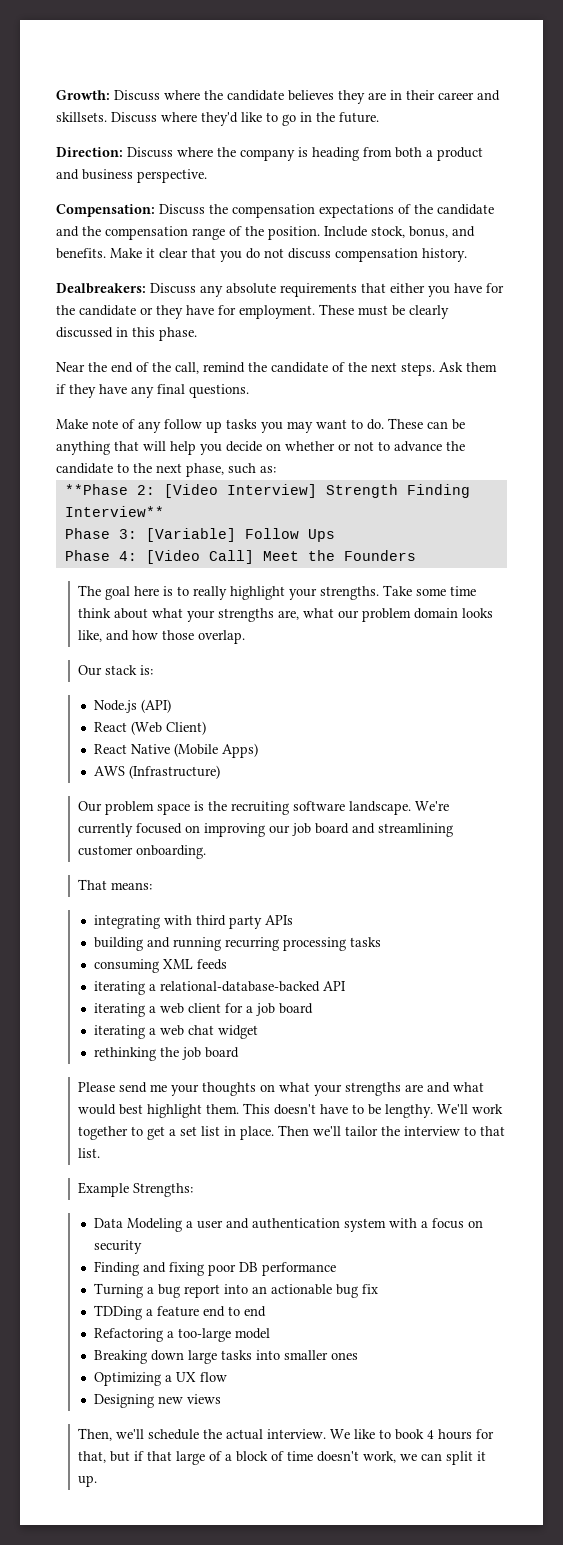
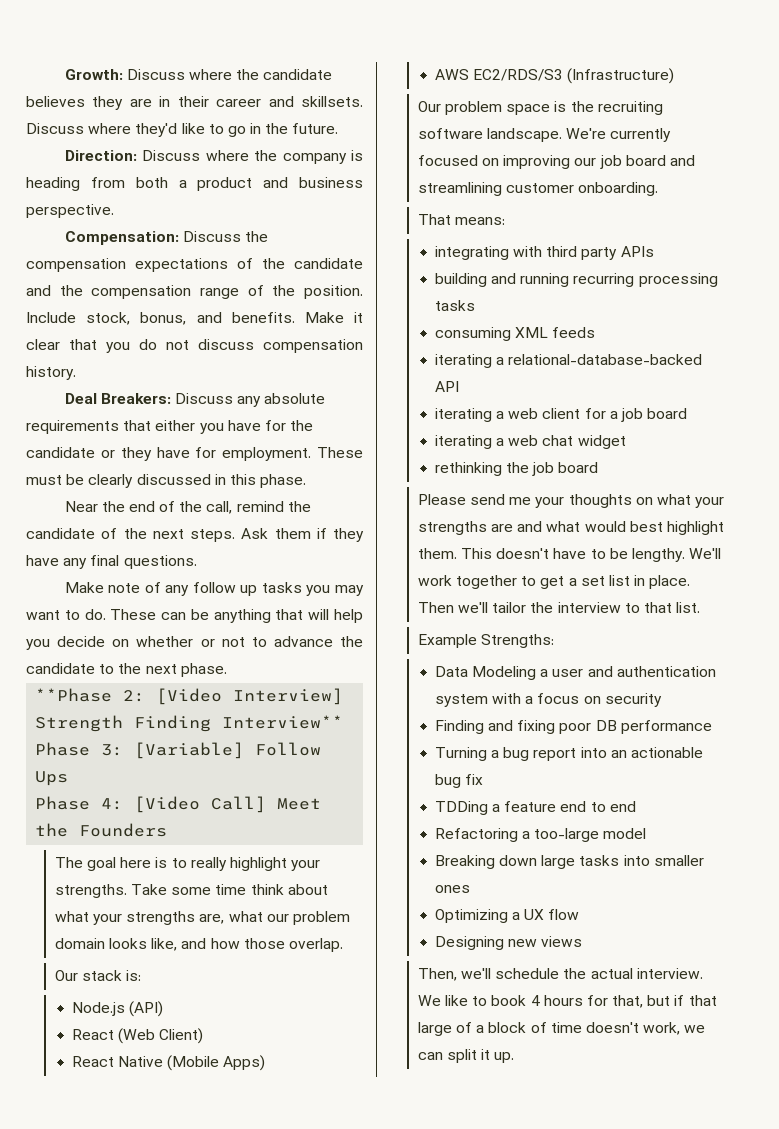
- Dealbreakers: Discuss any absolute requirements that either you have for the candidate or they have for employment.
+ Deal Breakers: Discuss any absolute requirements that either you have for the candidate or they have for employment.
- These can be anything that will help you decide on whether or not to advance the candidate to the next phase, such as:
+ These can be anything that will help you decide on whether or not to advance the candidate to the next phase.
- AWS (Infrastructure)
+ AWS EC2/RDS/S3 (Infrastructure)

